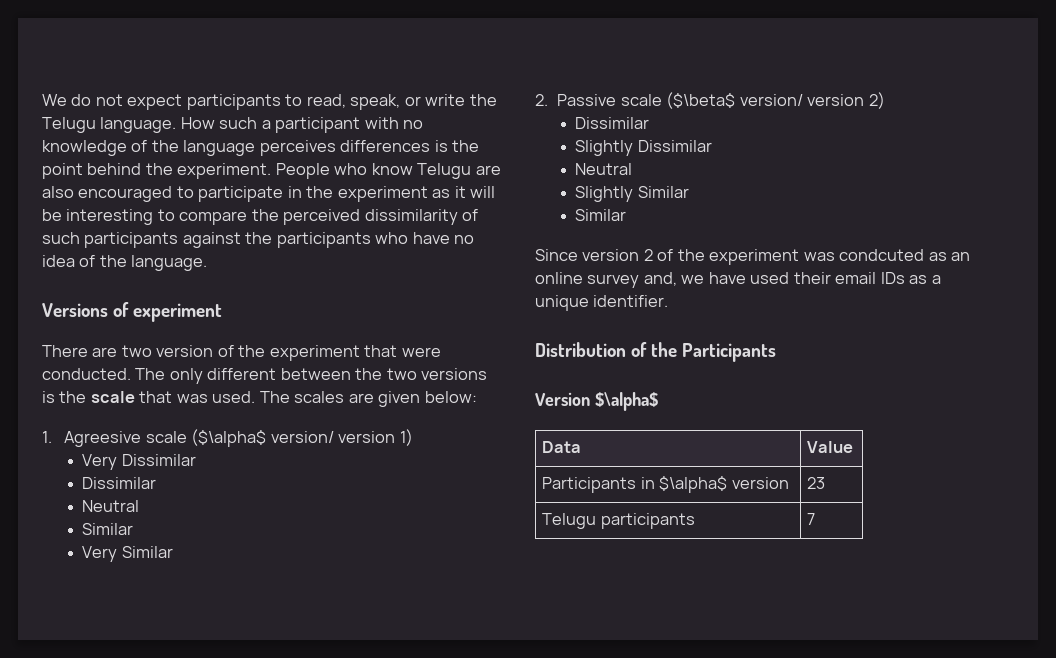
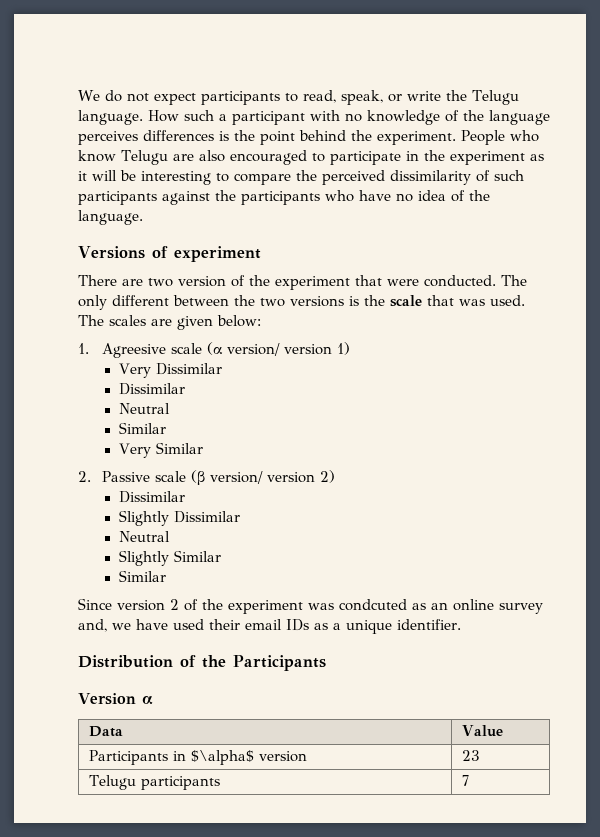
- 1. Agreesive scale ($\alpha$ version/ version 1)
+ 1. Agreesive scale (α version/ version 1)
- 2. Passive scale ($\beta$ version/ version 2)
+ 2. Passive scale (β version/ version 2)
- Version $\alpha$
+ Version α

